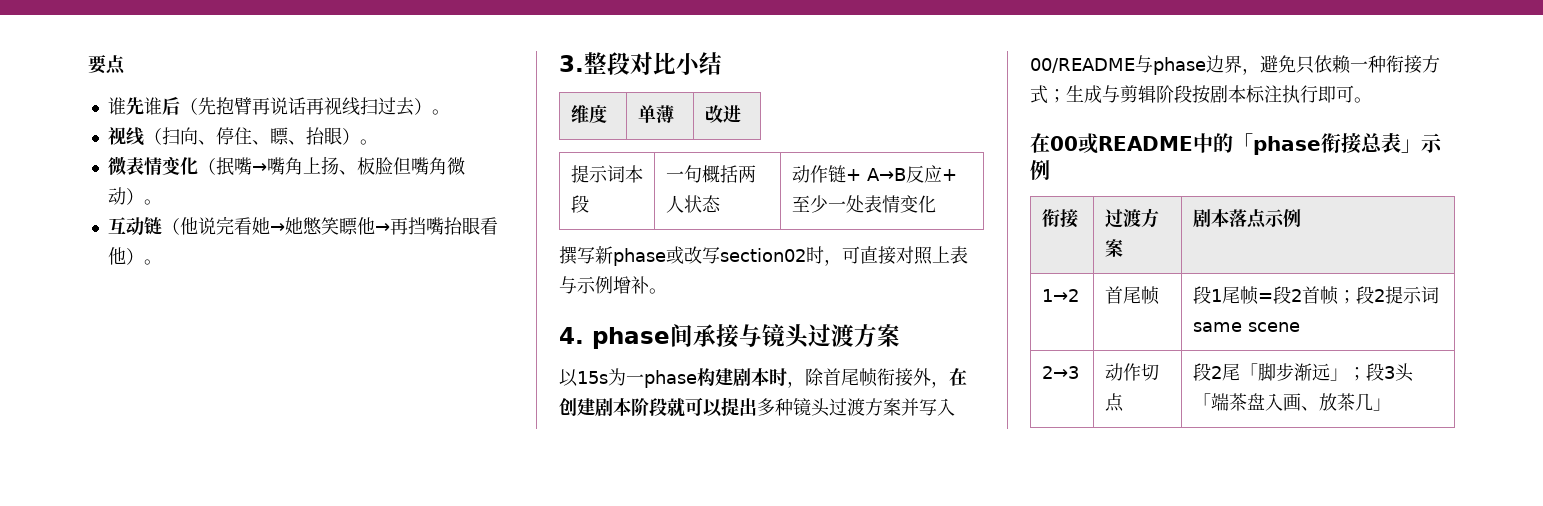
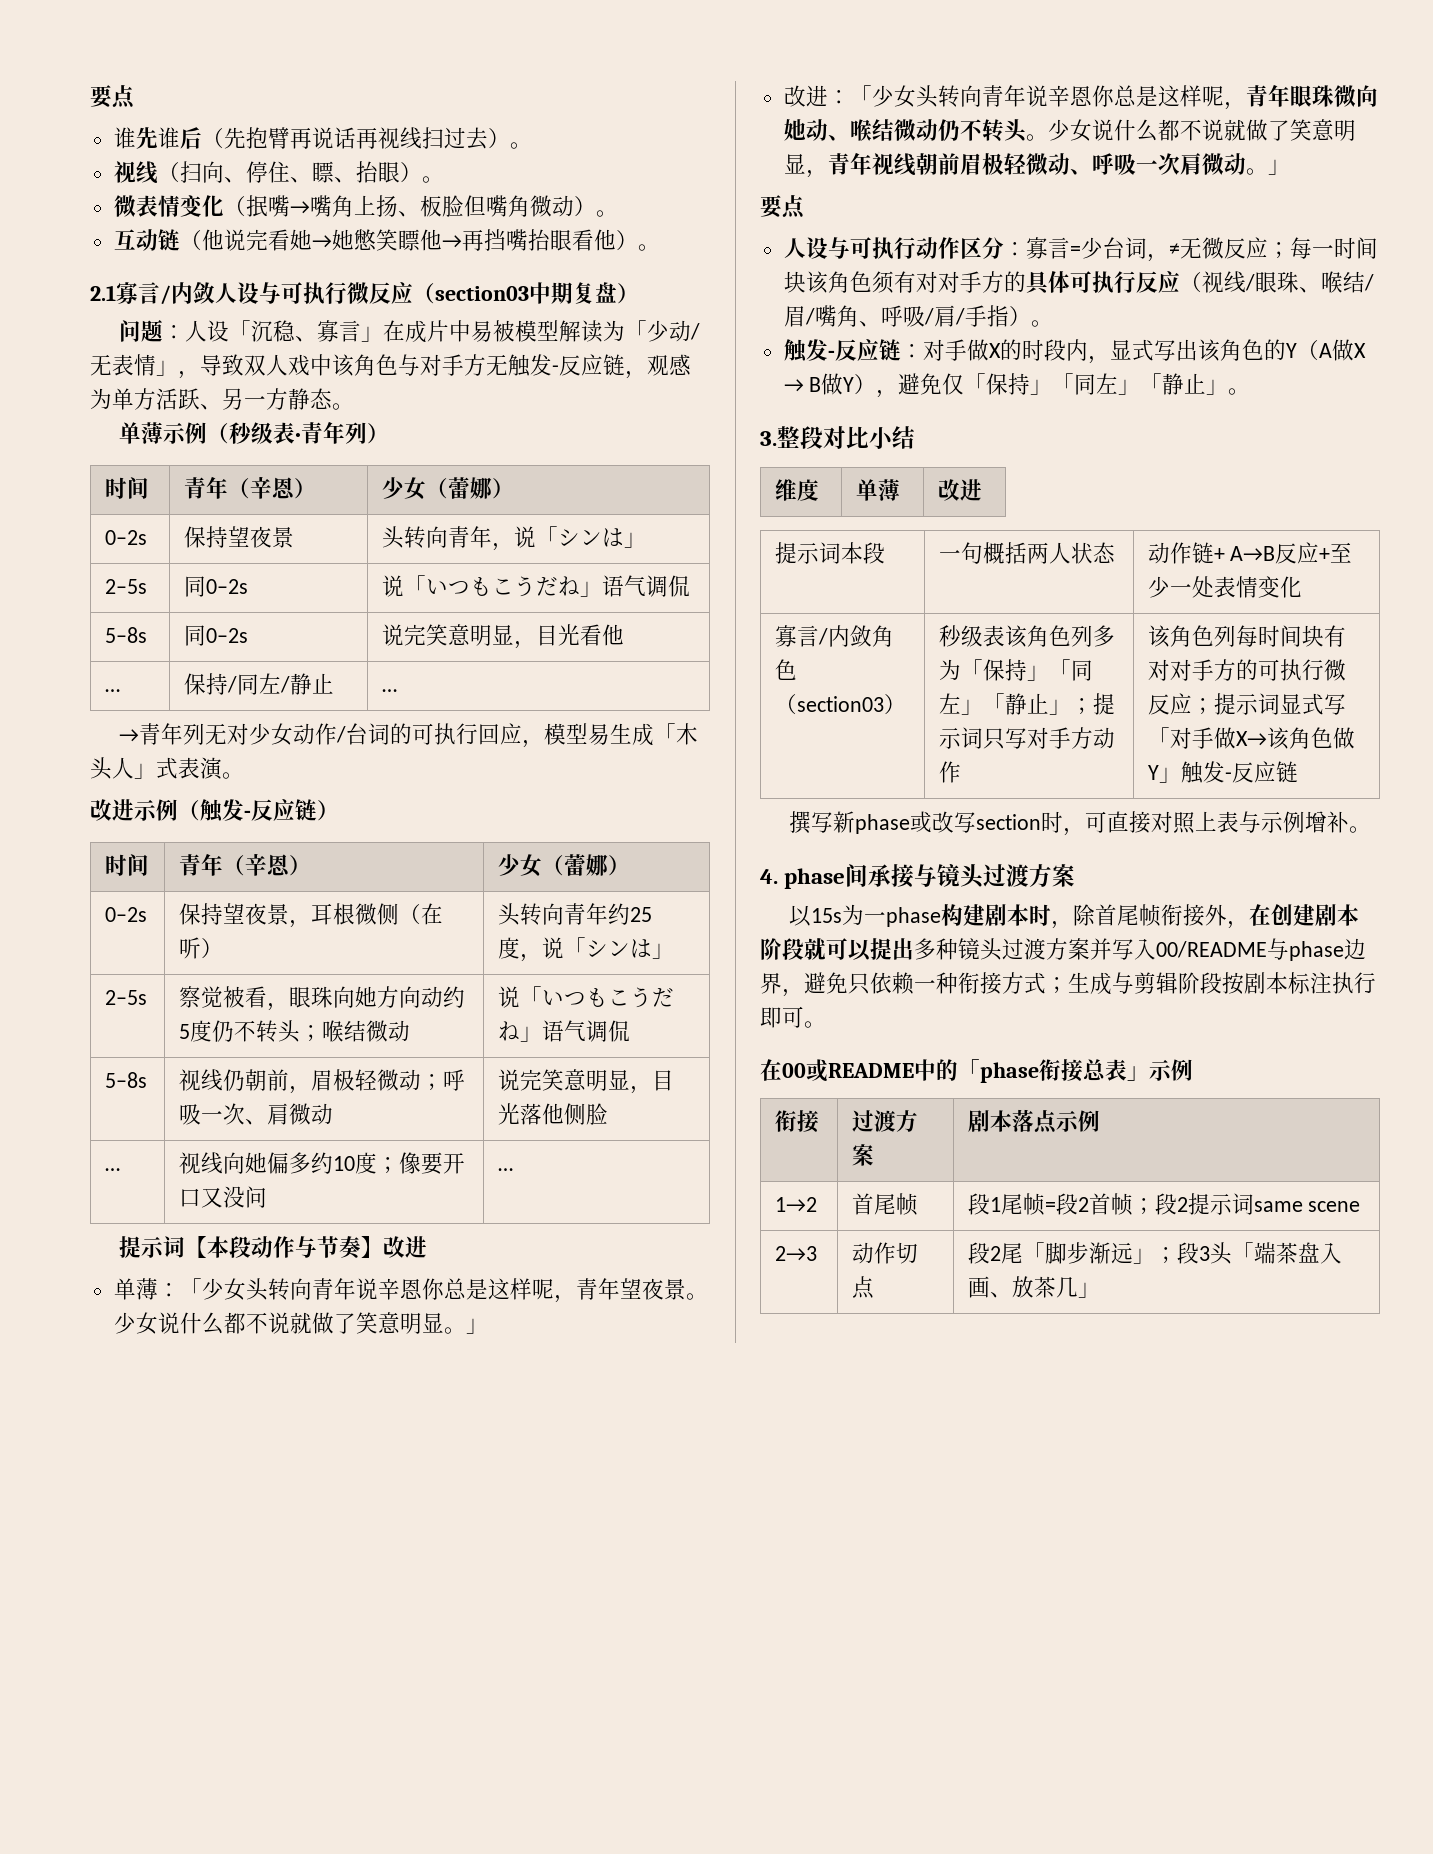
+ 2.1寡言/内敛人设与可执行微反应（section03中期复盘）
+ 问题：人设「沉稳、寡言」在成片中易被模型解读为「少动/无表情」，导致双人戏中该角色与对手方无触发-反应链，观感为单方活跃、另一方静态。
+ 单薄示例（秒级表·青年列）
+ 时间 | 青年（辛恩） | 少女（蕾娜）
+ 0–2s | 保持望夜景 | 头转向青年，说「シンは」
+ 2–5s | 同0–2s | 说「いつもこうだね」语气调侃
+ 5–8s | 同0–2s | 说完笑意明显，目光看他
+ … | 保持/同左/静止 | …
+ →青年列无对少女动作/台词的可执行回应，模型易生成「木头人」式表演。
+ 改进示例（触发-反应链）
+ 时间 | 青年（辛恩） | 少女（蕾娜）
+ 0–2s | 保持望夜景，耳根微侧（在听） | 头转向青年约25度，说「シンは」
+ 2–5s | 察觉被看，眼珠向她方向动约5度仍不转头；喉结微动 | 说「いつもこうだね」语气调侃
+ 5–8s | 视线仍朝前，眉极轻微动；呼吸一次、肩微动 | 说完笑意明显，目光落他侧脸
+ … | 视线向她偏多约10度；像要开口又没问 | …
+ 提示词【本段动作与节奏】改进
+ 单薄：「少女头转向青年说辛恩你总是这样呢，青年望夜景。少女说什么都不说就做了笑意明显。」
+ 改进：「少女头转向青年说辛恩你总是这样呢，青年眼珠微向她动、喉结微动仍不转头。少女说什么都不说就做了笑意明显，青年视线朝前眉极轻微动、呼吸一次肩微动。」
+ 要点
+ 人设与可执行动作区分：寡言=少台词，≠无微反应；每一时间块该角色须有对对手方的具体可执行反应（视线/眼珠、喉结/眉/嘴角、呼吸/肩/手指）。
+ 触发-反应链：对手做X的时段内，显式写出该角色的Y（A做X → B做Y），避免仅「保持」「同左」「静止」。
+ 寡言/内敛角色（section03） | 秒级表该角色列多为「保持」「同左」「静止」；提示词只写对手方动作 | 该角色列每时间块有对对手方的可执行微反应；提示词显式写「对手做X→该角色做Y」触发-反应链
- 撰写新phase或改写section02时，可直接对照上表与示例增补。
+ 撰写新phase或改写section时，可直接对照上表与示例增补。

